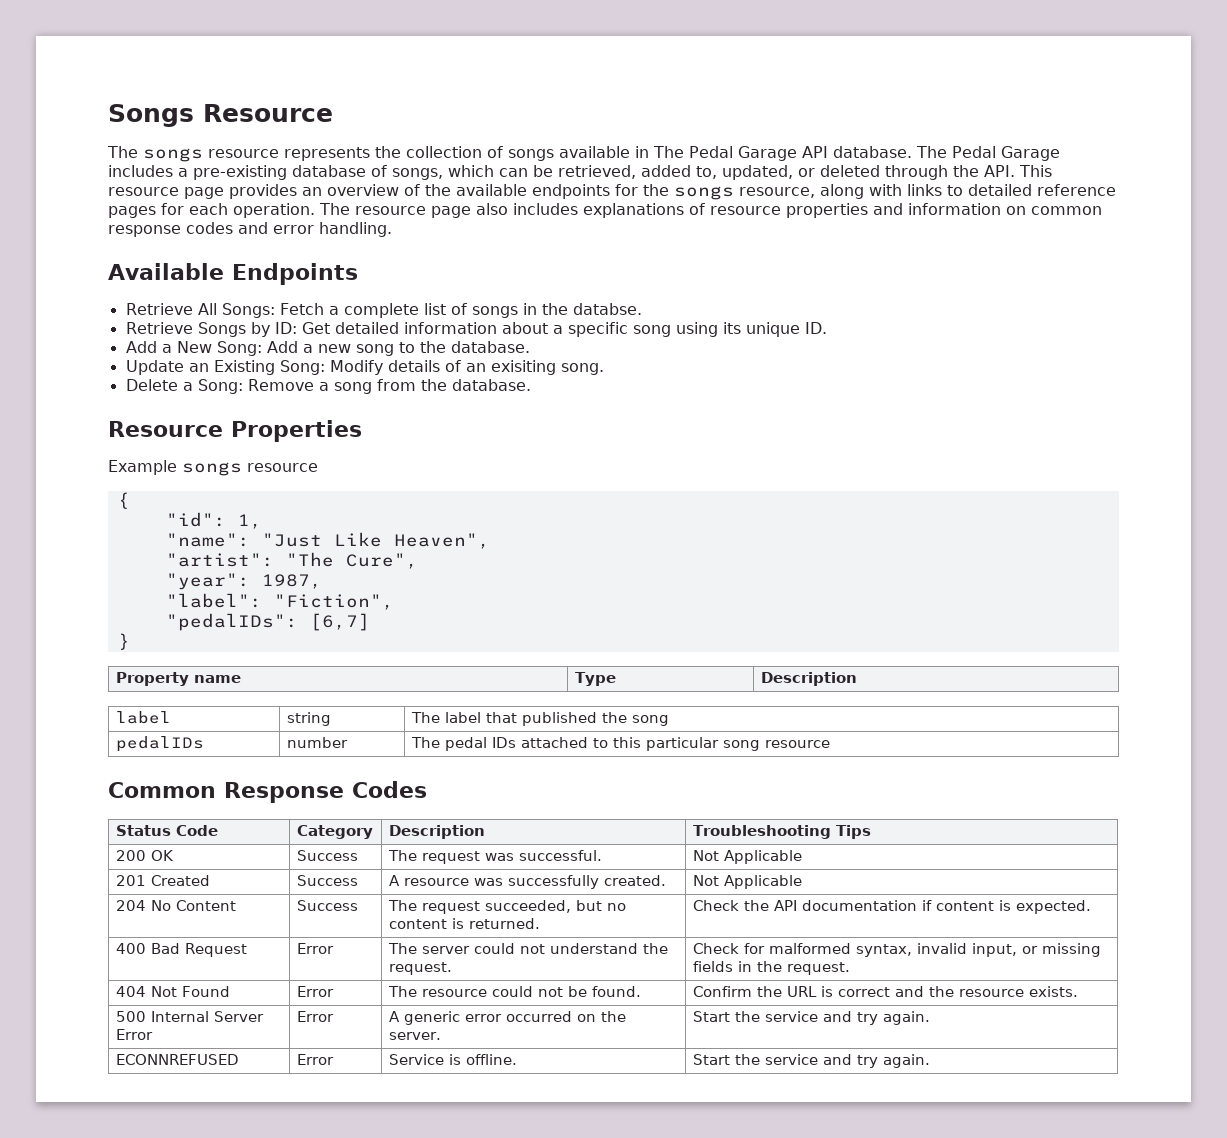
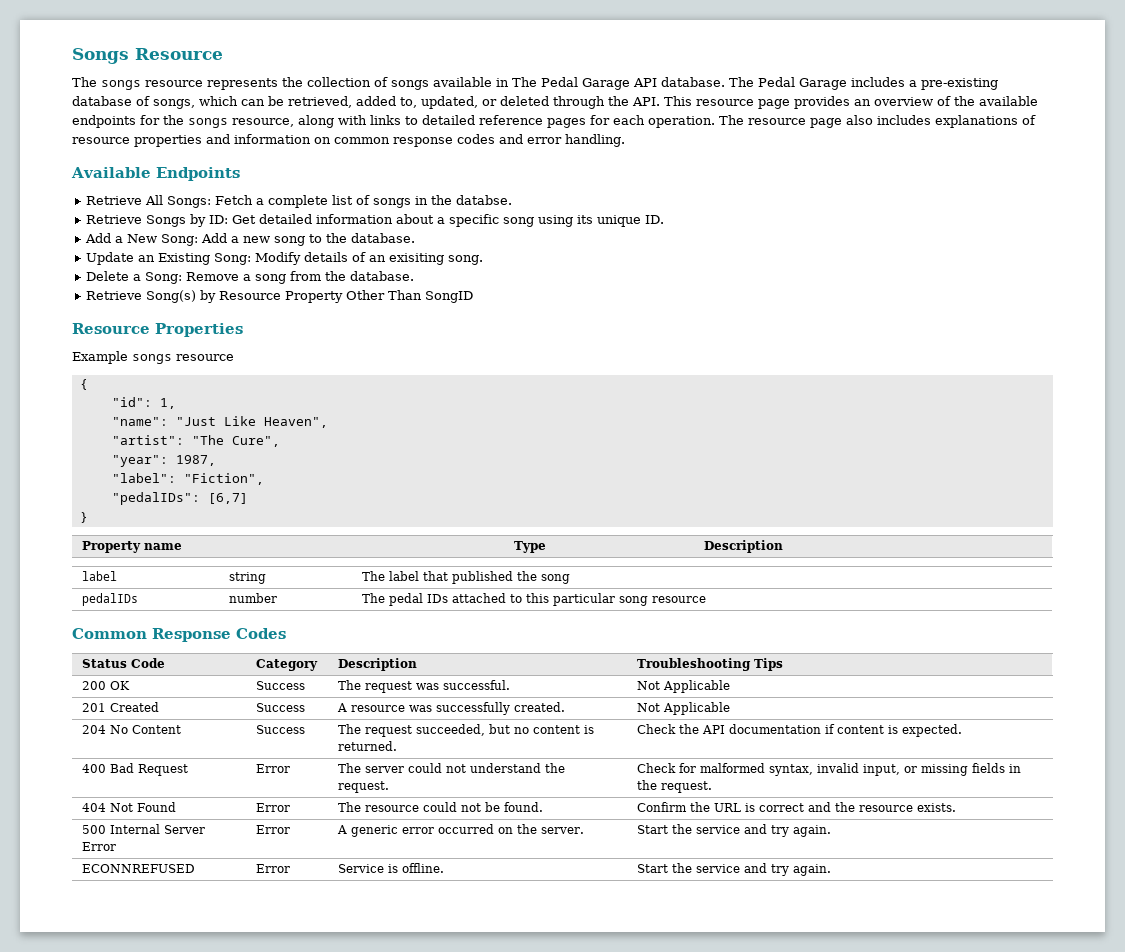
+ Retrieve Song(s) by Resource Property Other Than SongID

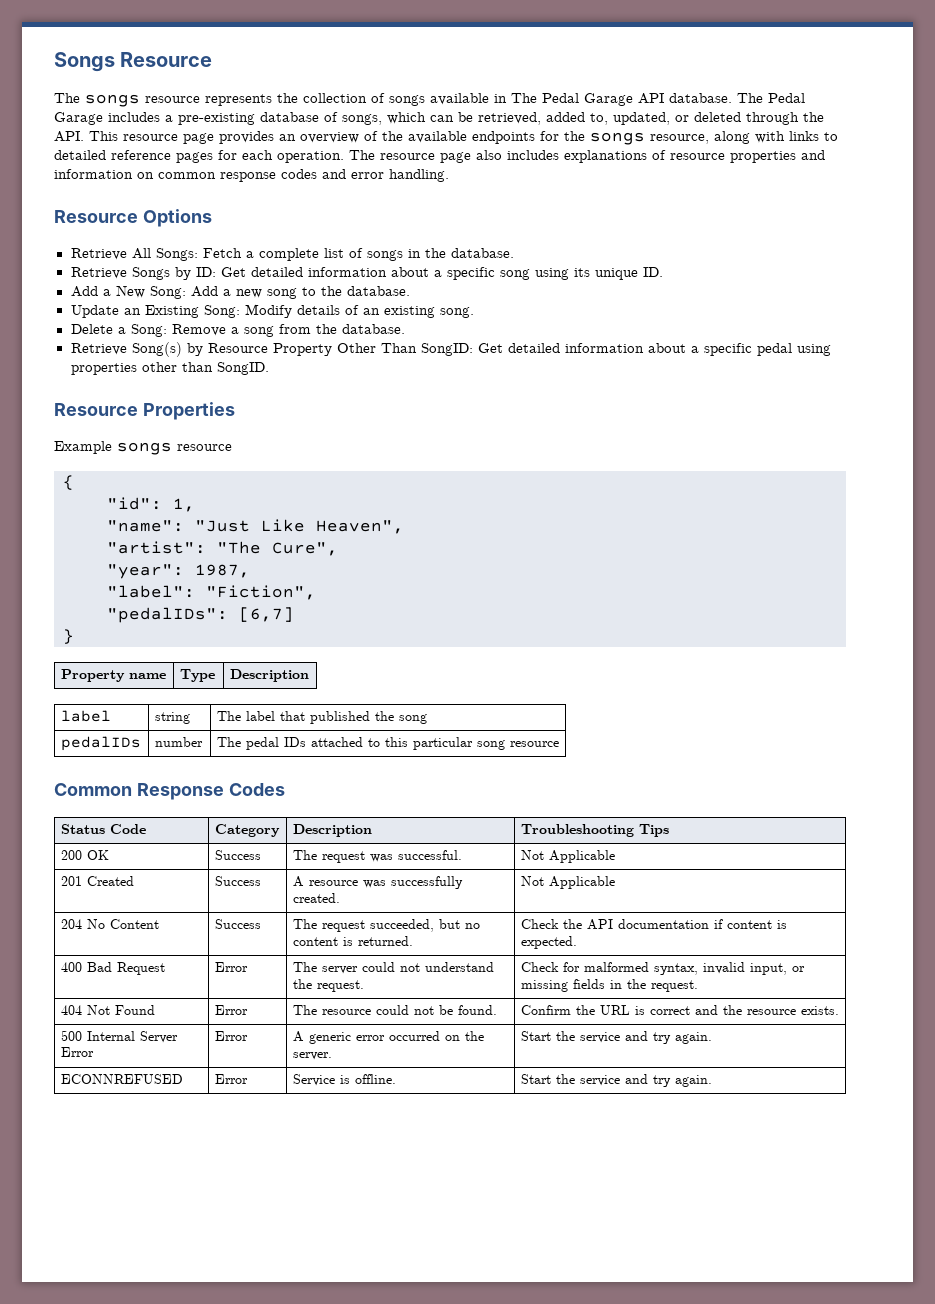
- Available Endpoints
+ Resource Options
- Retrieve All Songs: Fetch a complete list of songs in the databse.
+ Retrieve All Songs: Fetch a complete list of songs in the database.
- Update an Existing Song: Modify details of an exisiting song.
+ Update an Existing Song: Modify details of an existing song.
- Retrieve Song(s) by Resource Property Other Than SongID
+ Retrieve Song(s) by Resource Property Other Than SongID: Get detailed information about a specific pedal using properties other than SongID.

